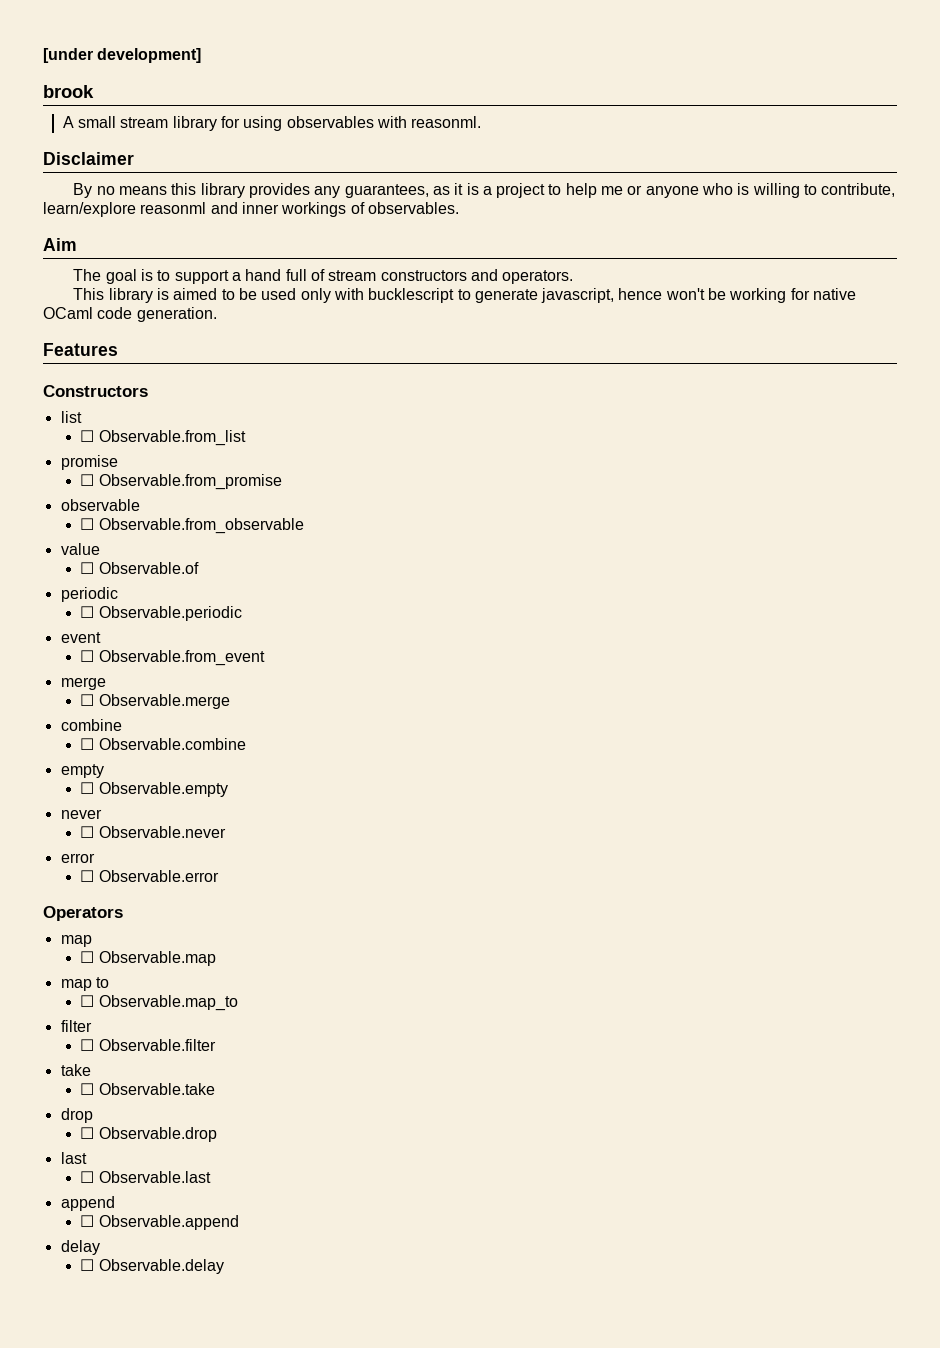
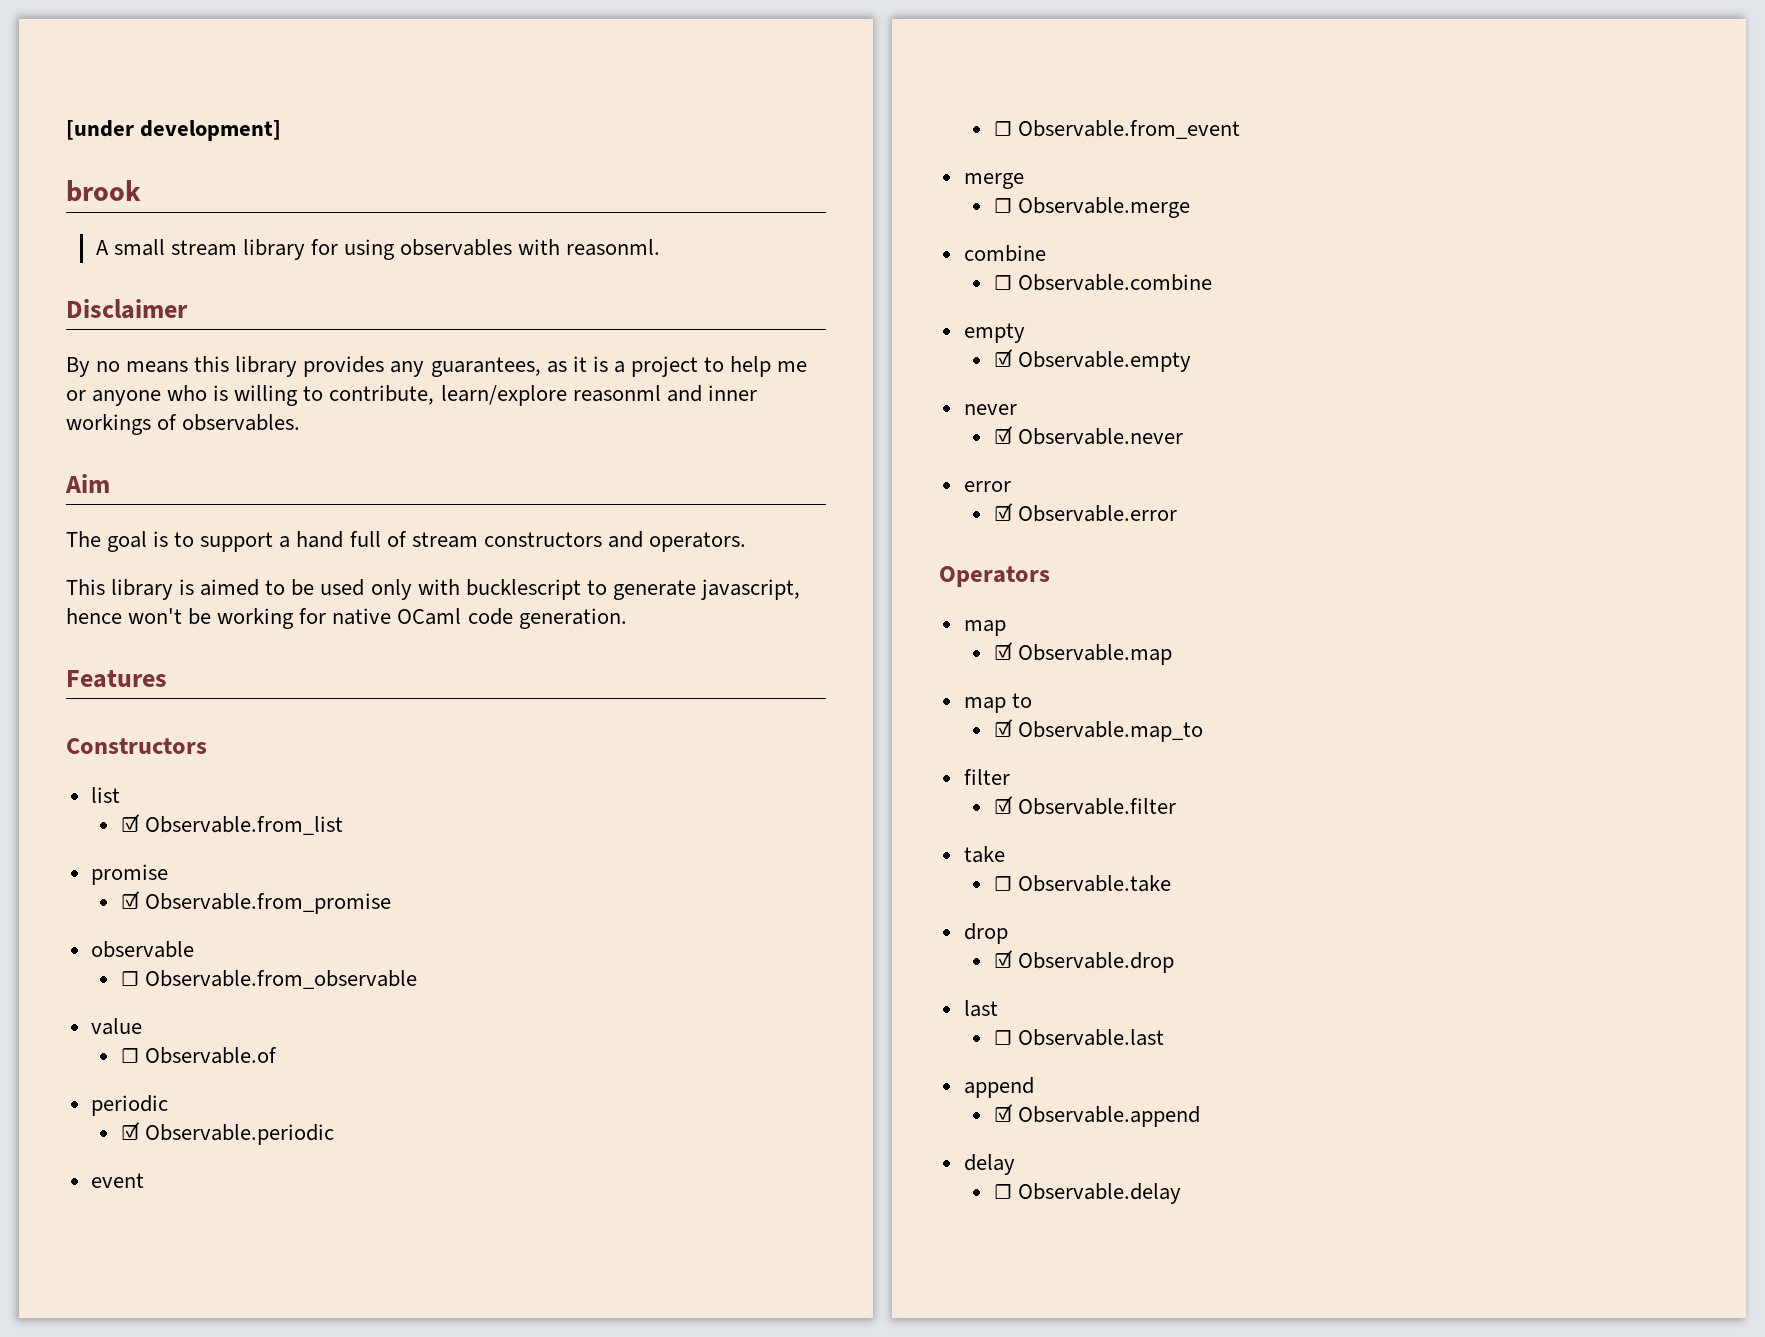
- ☐ Observable.from_list
+ ☑ Observable.from_list
- ☐ Observable.from_promise
+ ☑ Observable.from_promise
- ☐ Observable.periodic
+ ☑ Observable.periodic
- ☐ Observable.empty
+ ☑ Observable.empty
- ☐ Observable.never
+ ☑ Observable.never
- ☐ Observable.error
+ ☑ Observable.error
- ☐ Observable.map
+ ☑ Observable.map
- ☐ Observable.map_to
+ ☑ Observable.map_to
- ☐ Observable.filter
+ ☑ Observable.filter
- ☐ Observable.drop
+ ☑ Observable.drop
- ☐ Observable.append
+ ☑ Observable.append

